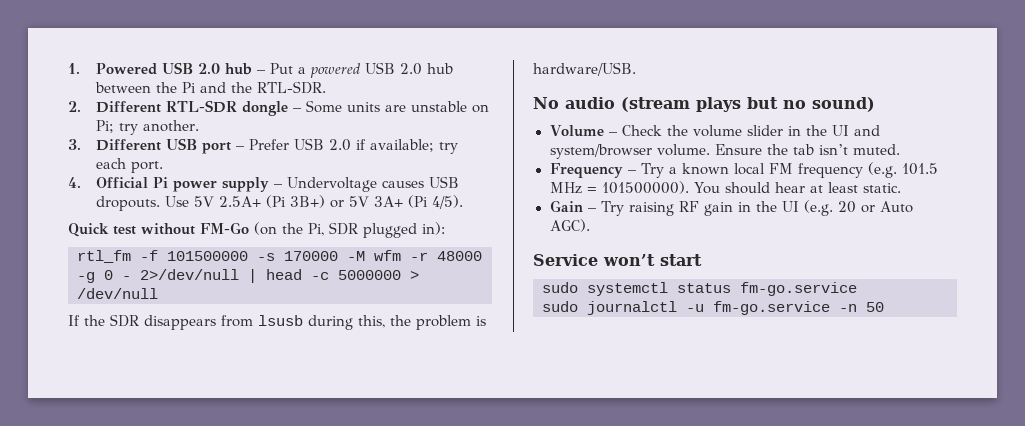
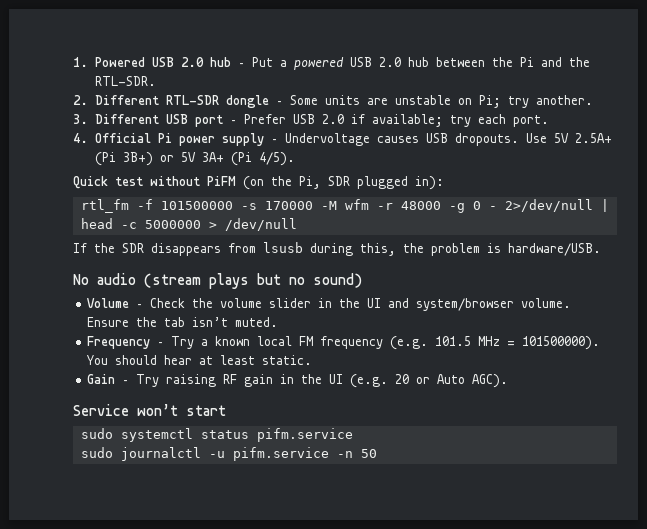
- Quick test without FM-Go (on the Pi, SDR plugged in):
+ Quick test without PiFM (on the Pi, SDR plugged in):
- sudo systemctl status fm-go.service
+ sudo systemctl status pifm.service
- sudo journalctl -u fm-go.service -n 50
+ sudo journalctl -u pifm.service -n 50

